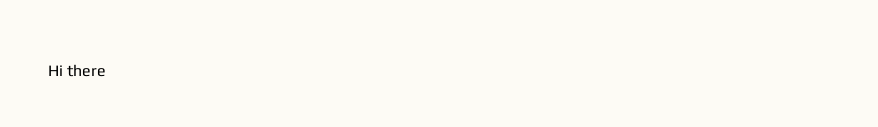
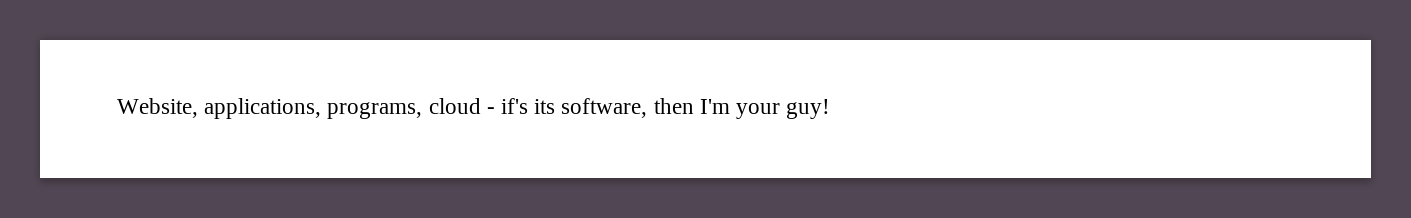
- Hi there
+ Website, applications, programs, cloud - if's its software, then I'm your guy!

